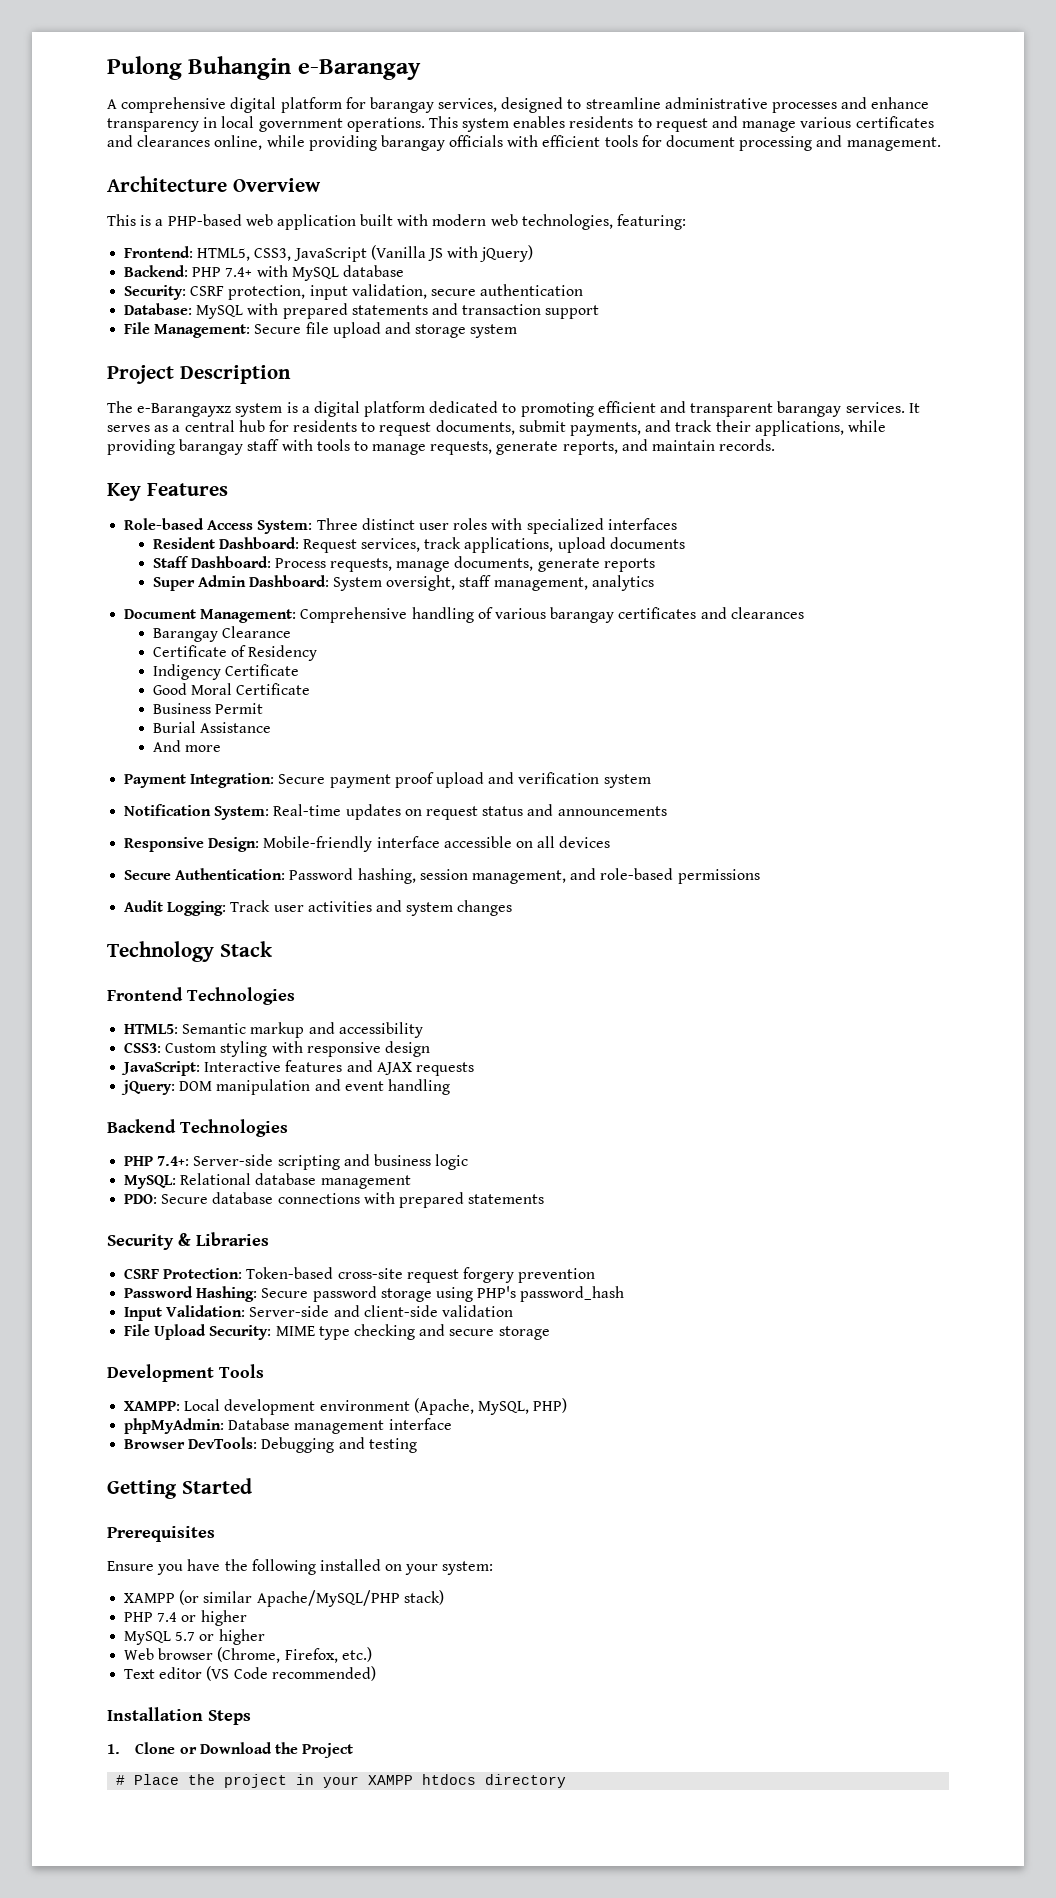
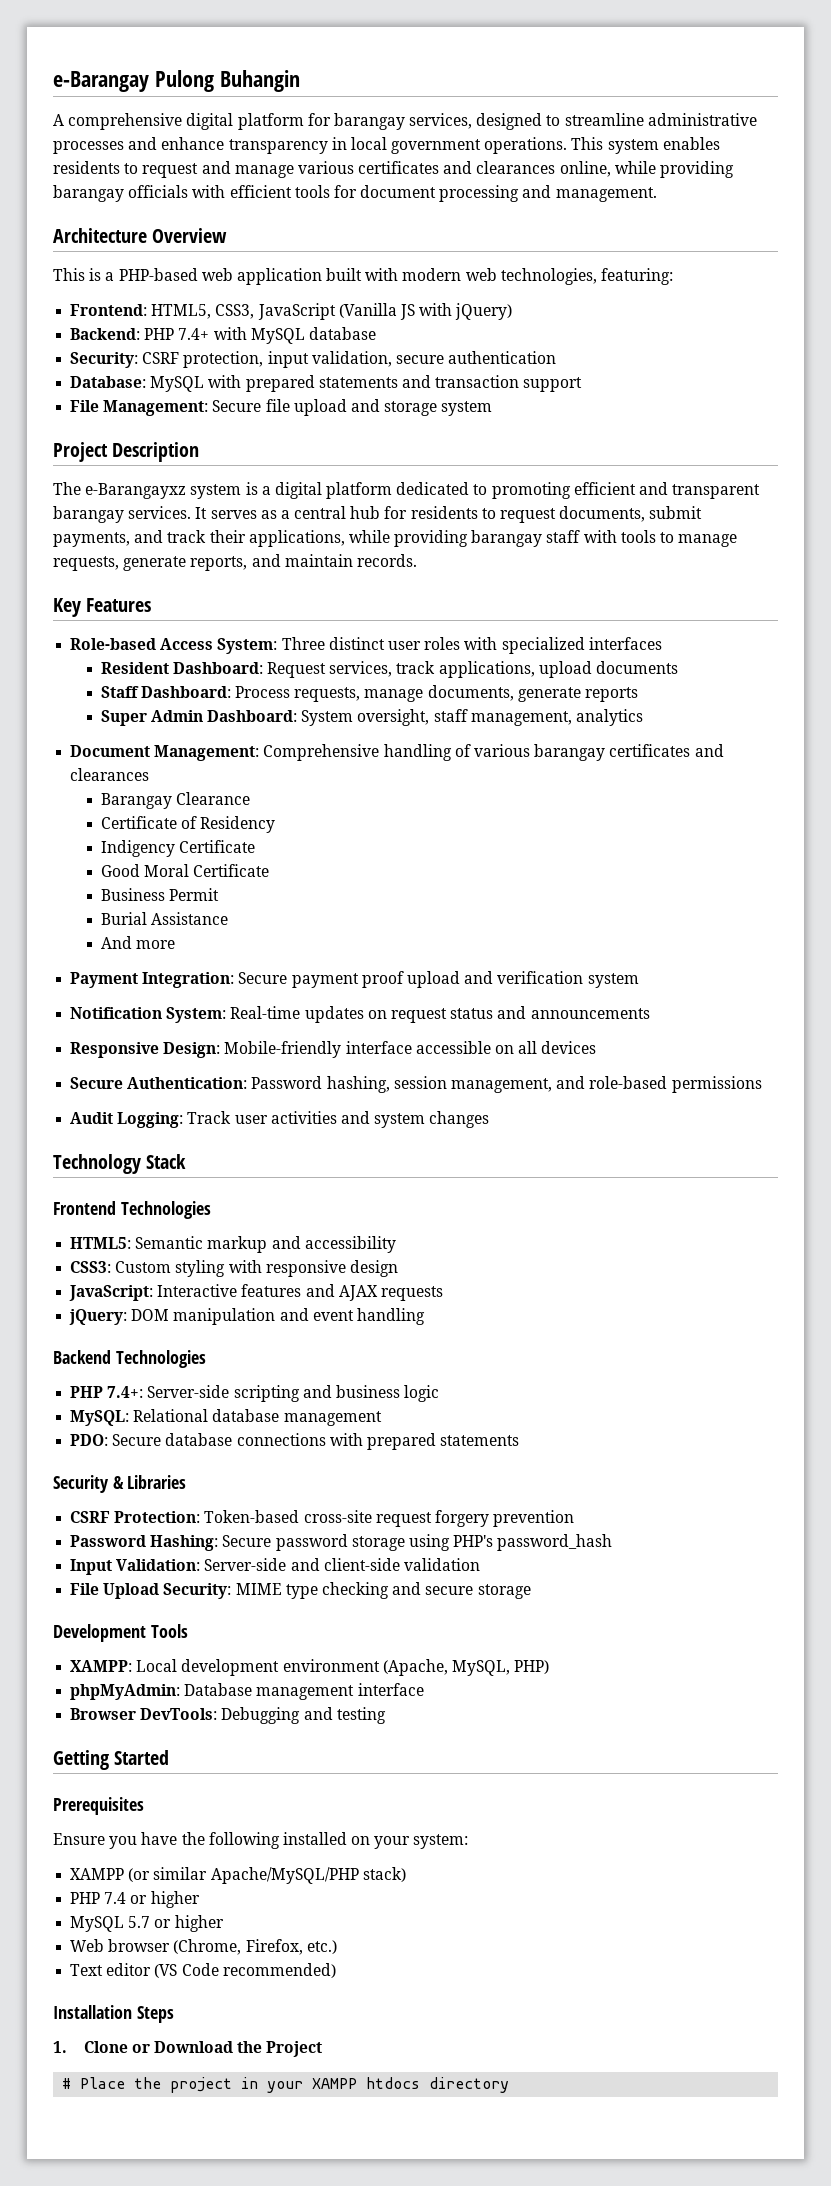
- Pulong Buhangin e-Barangay
+ e-Barangay Pulong Buhangin

